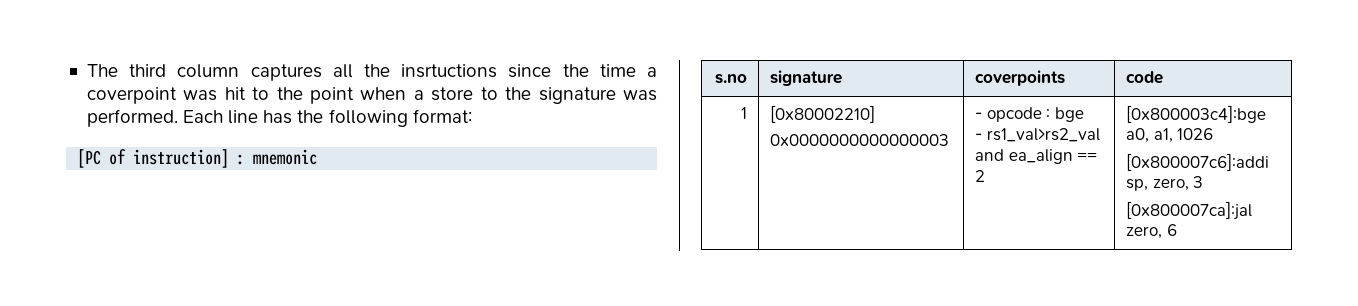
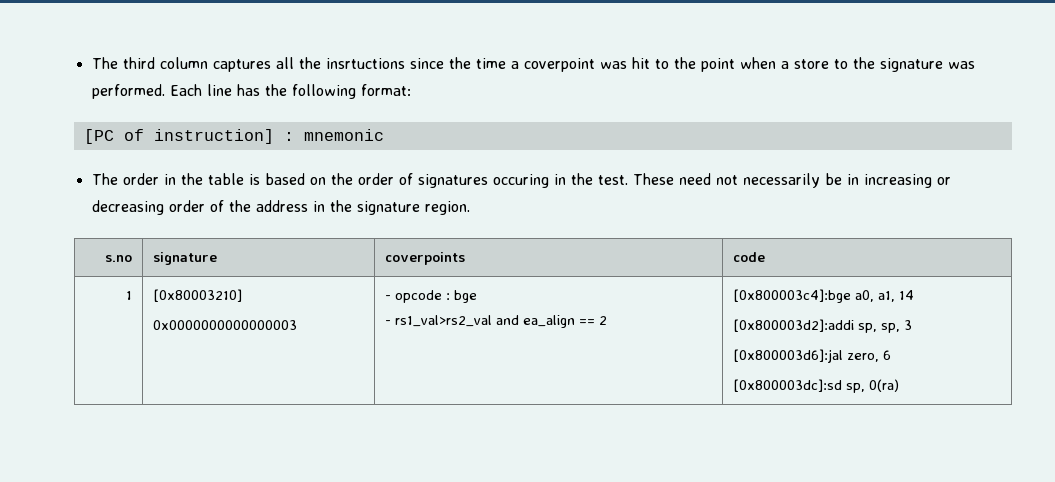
+ The order in the table is based on the order of signatures occuring in the test. These need not necessarily be in increasing or decreasing order of the address in the signature region.
- 1 | [0x80002210]
+ 1 | [0x80003210]
  0x0000000000000003 | - opcode : bge
- - rs1_val>rs2_val and ea_align == 2 | [0x800003c4]:bge a0, a1, 1026
- [0x800007c6]:addi sp, zero, 3
- [0x800007ca]:jal zero, 6
+ - rs1_val>rs2_val and ea_align == 2 | [0x800003c4]:bge a0, a1, 14
+ [0x800003d2]:addi sp, sp, 3
+ [0x800003d6]:jal zero, 6
+ [0x800003dc]:sd sp, 0(ra)

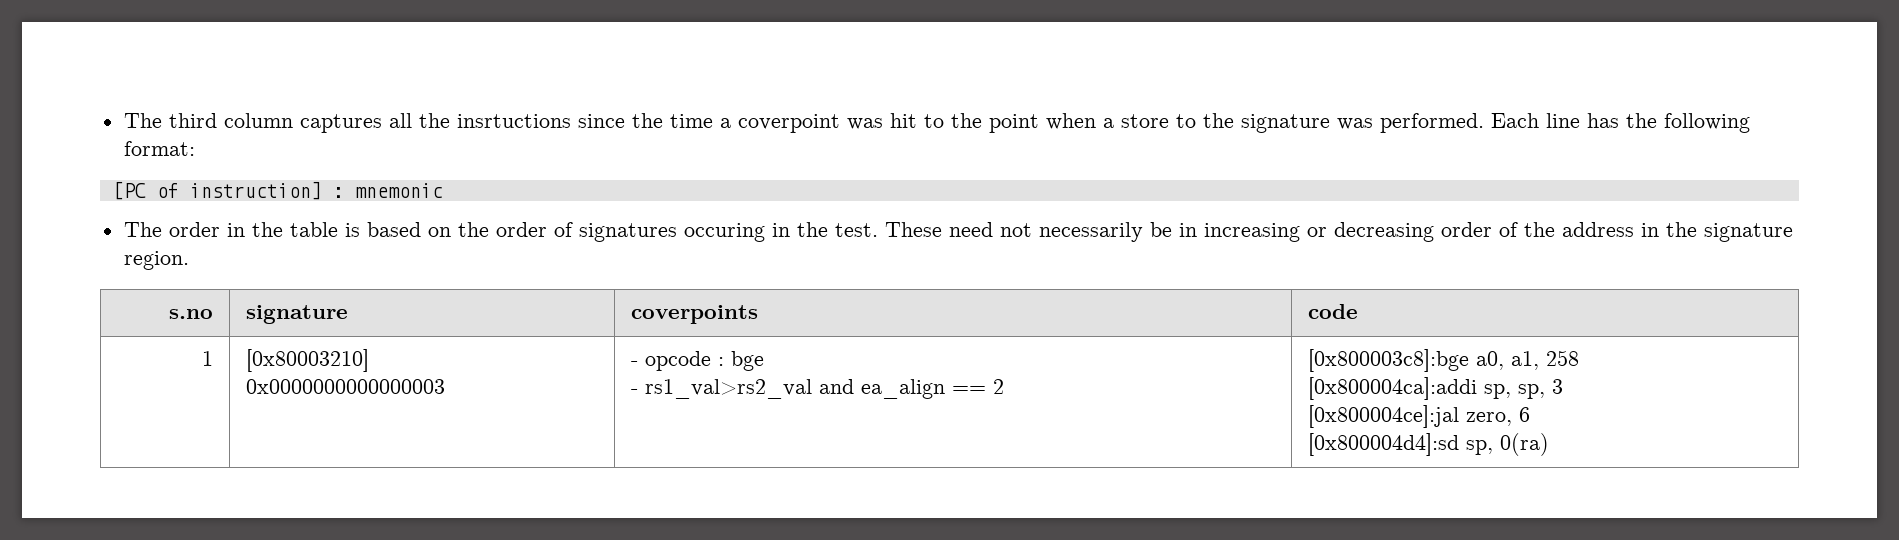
  1 | [0x80003210]
  0x0000000000000003 | - opcode : bge
- - rs1_val>rs2_val and ea_align == 2 | [0x800003c4]:bge a0, a1, 14
- [0x800003d2]:addi sp, sp, 3
- [0x800003d6]:jal zero, 6
- [0x800003dc]:sd sp, 0(ra)
+ - rs1_val>rs2_val and ea_align == 2 | [0x800003c8]:bge a0, a1, 258
+ [0x800004ca]:addi sp, sp, 3
+ [0x800004ce]:jal zero, 6
+ [0x800004d4]:sd sp, 0(ra)

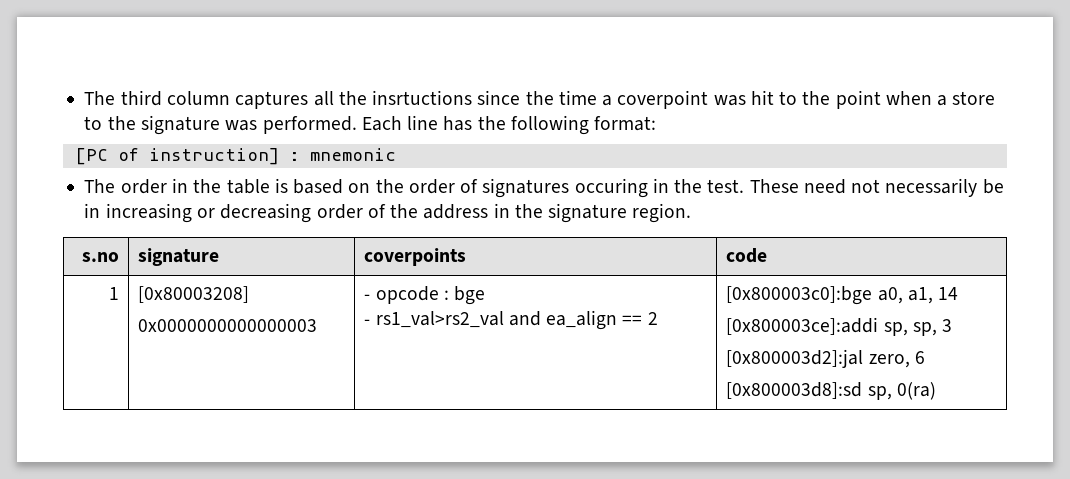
- 1 | [0x80003210]
+ 1 | [0x80003208]
  0x0000000000000003 | - opcode : bge
- - rs1_val>rs2_val and ea_align == 2 | [0x800003c8]:bge a0, a1, 258
- [0x800004ca]:addi sp, sp, 3
- [0x800004ce]:jal zero, 6
- [0x800004d4]:sd sp, 0(ra)
+ - rs1_val>rs2_val and ea_align == 2 | [0x800003c0]:bge a0, a1, 14
+ [0x800003ce]:addi sp, sp, 3
+ [0x800003d2]:jal zero, 6
+ [0x800003d8]:sd sp, 0(ra)

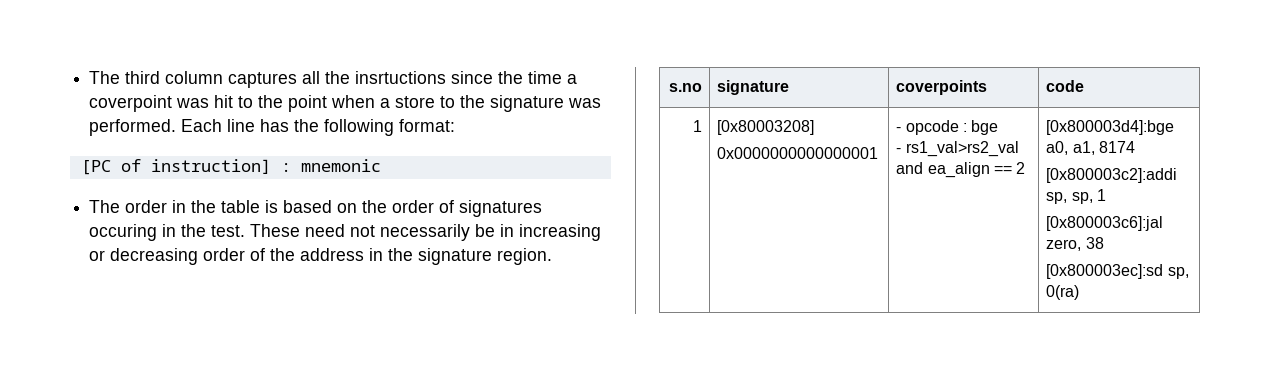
  1 | [0x80003208]
- 0x0000000000000003 | - opcode : bge
- - rs1_val>rs2_val and ea_align == 2 | [0x800003c0]:bge a0, a1, 14
- [0x800003ce]:addi sp, sp, 3
- [0x800003d2]:jal zero, 6
- [0x800003d8]:sd sp, 0(ra)
+ 0x0000000000000001 | - opcode : bge
+ - rs1_val>rs2_val and ea_align == 2 | [0x800003d4]:bge a0, a1, 8174
+ [0x800003c2]:addi sp, sp, 1
+ [0x800003c6]:jal zero, 38
+ [0x800003ec]:sd sp, 0(ra)

